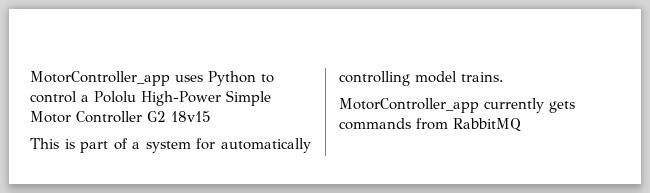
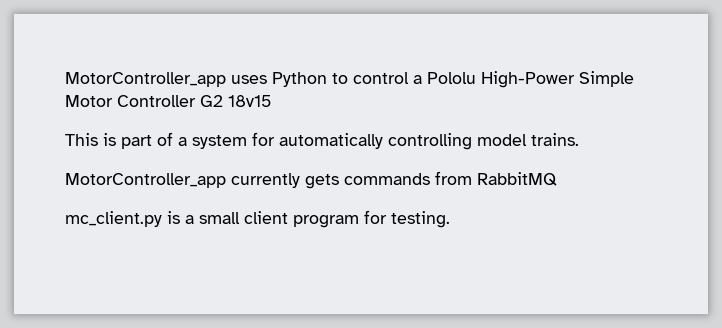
+ mc_client.py is a small client program for testing.

